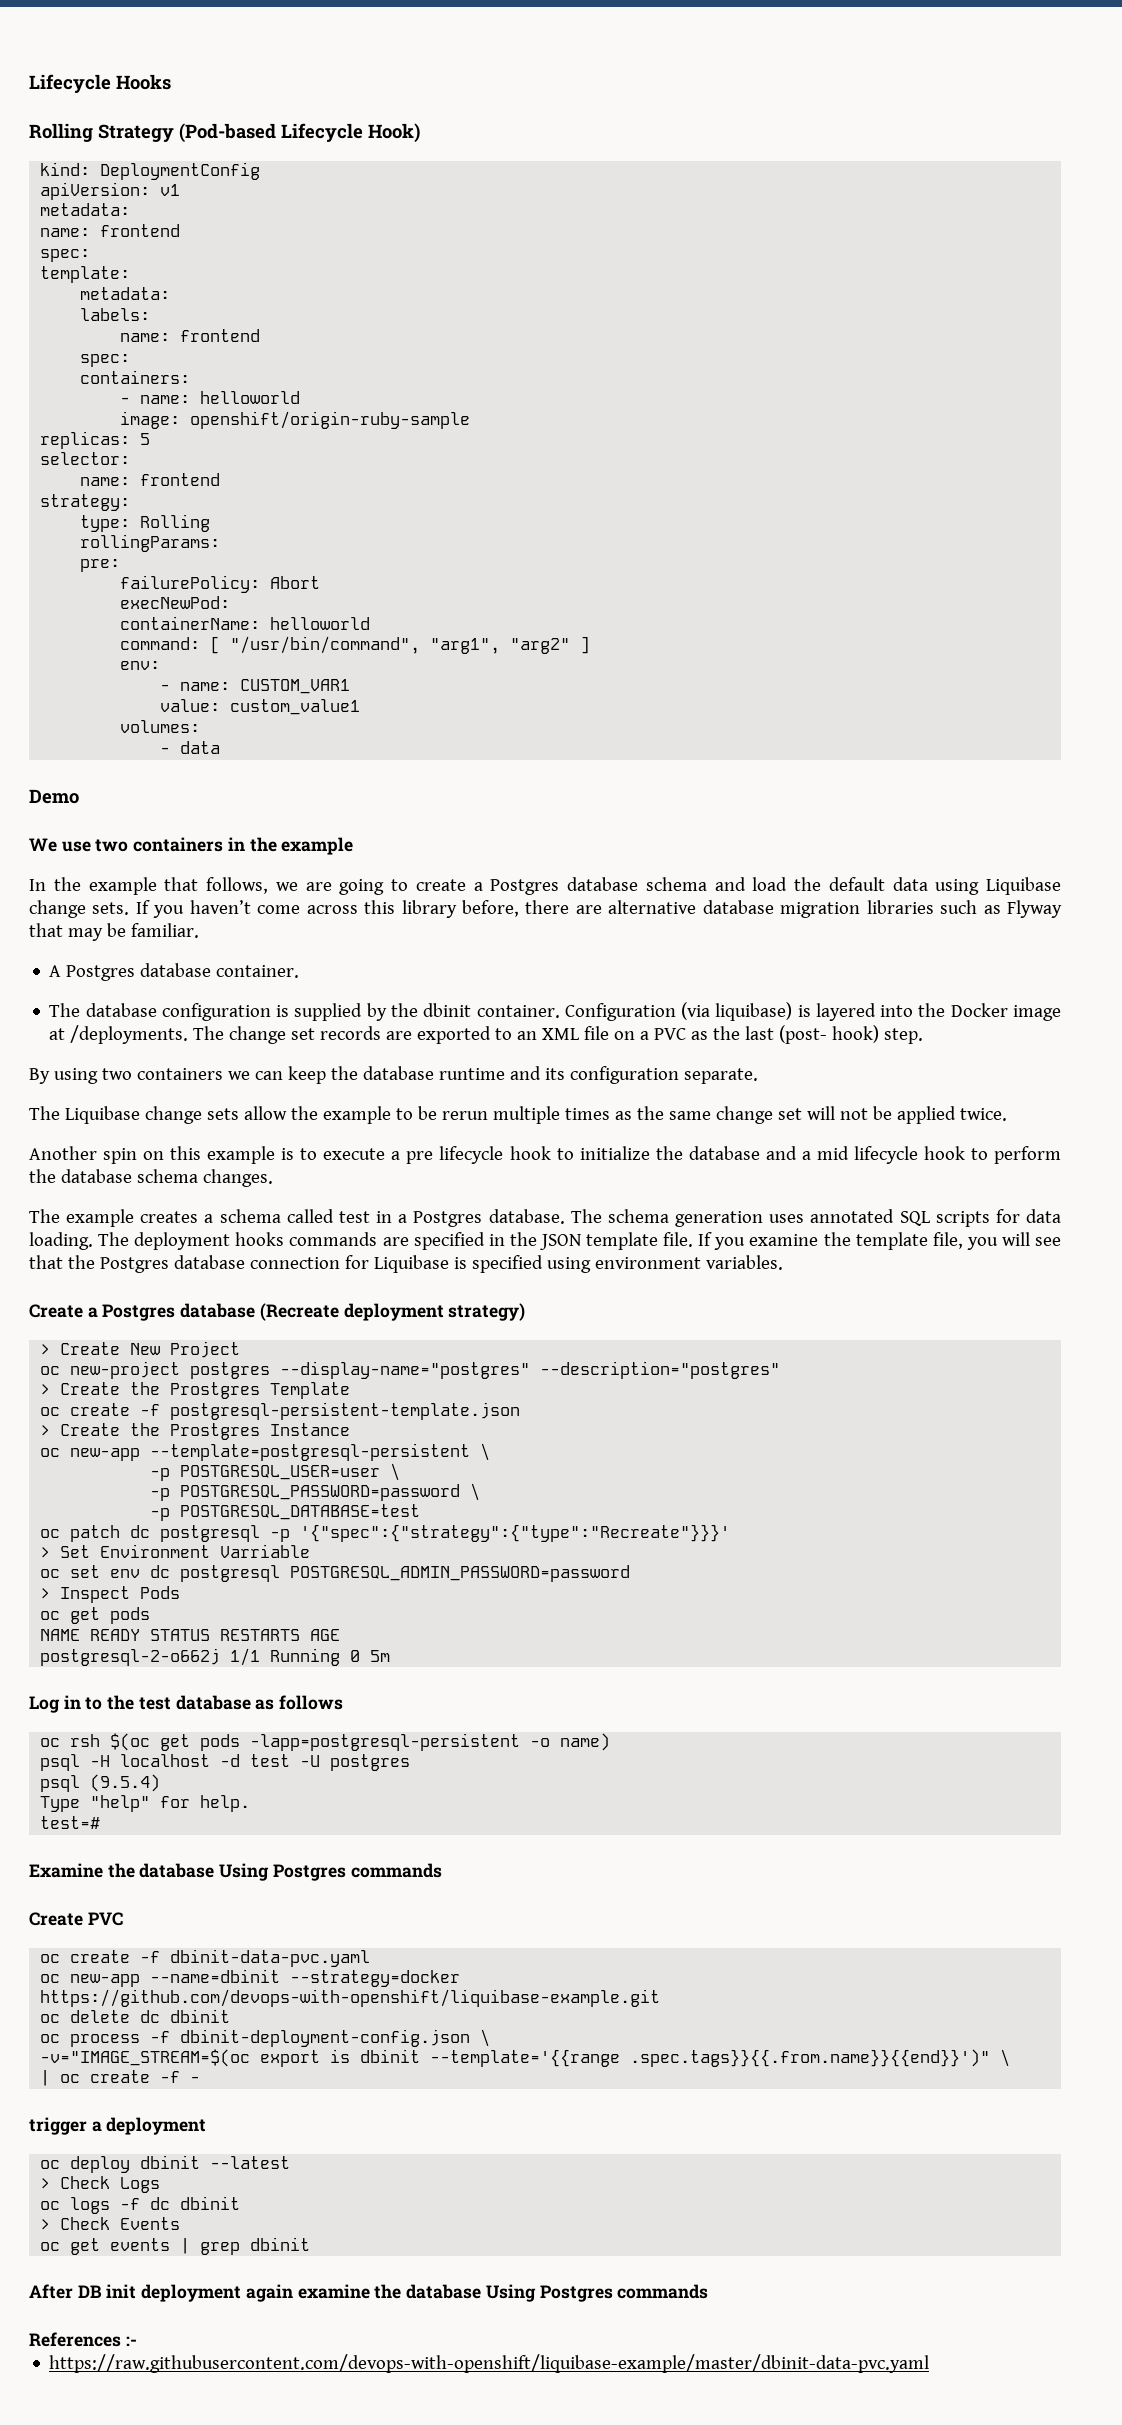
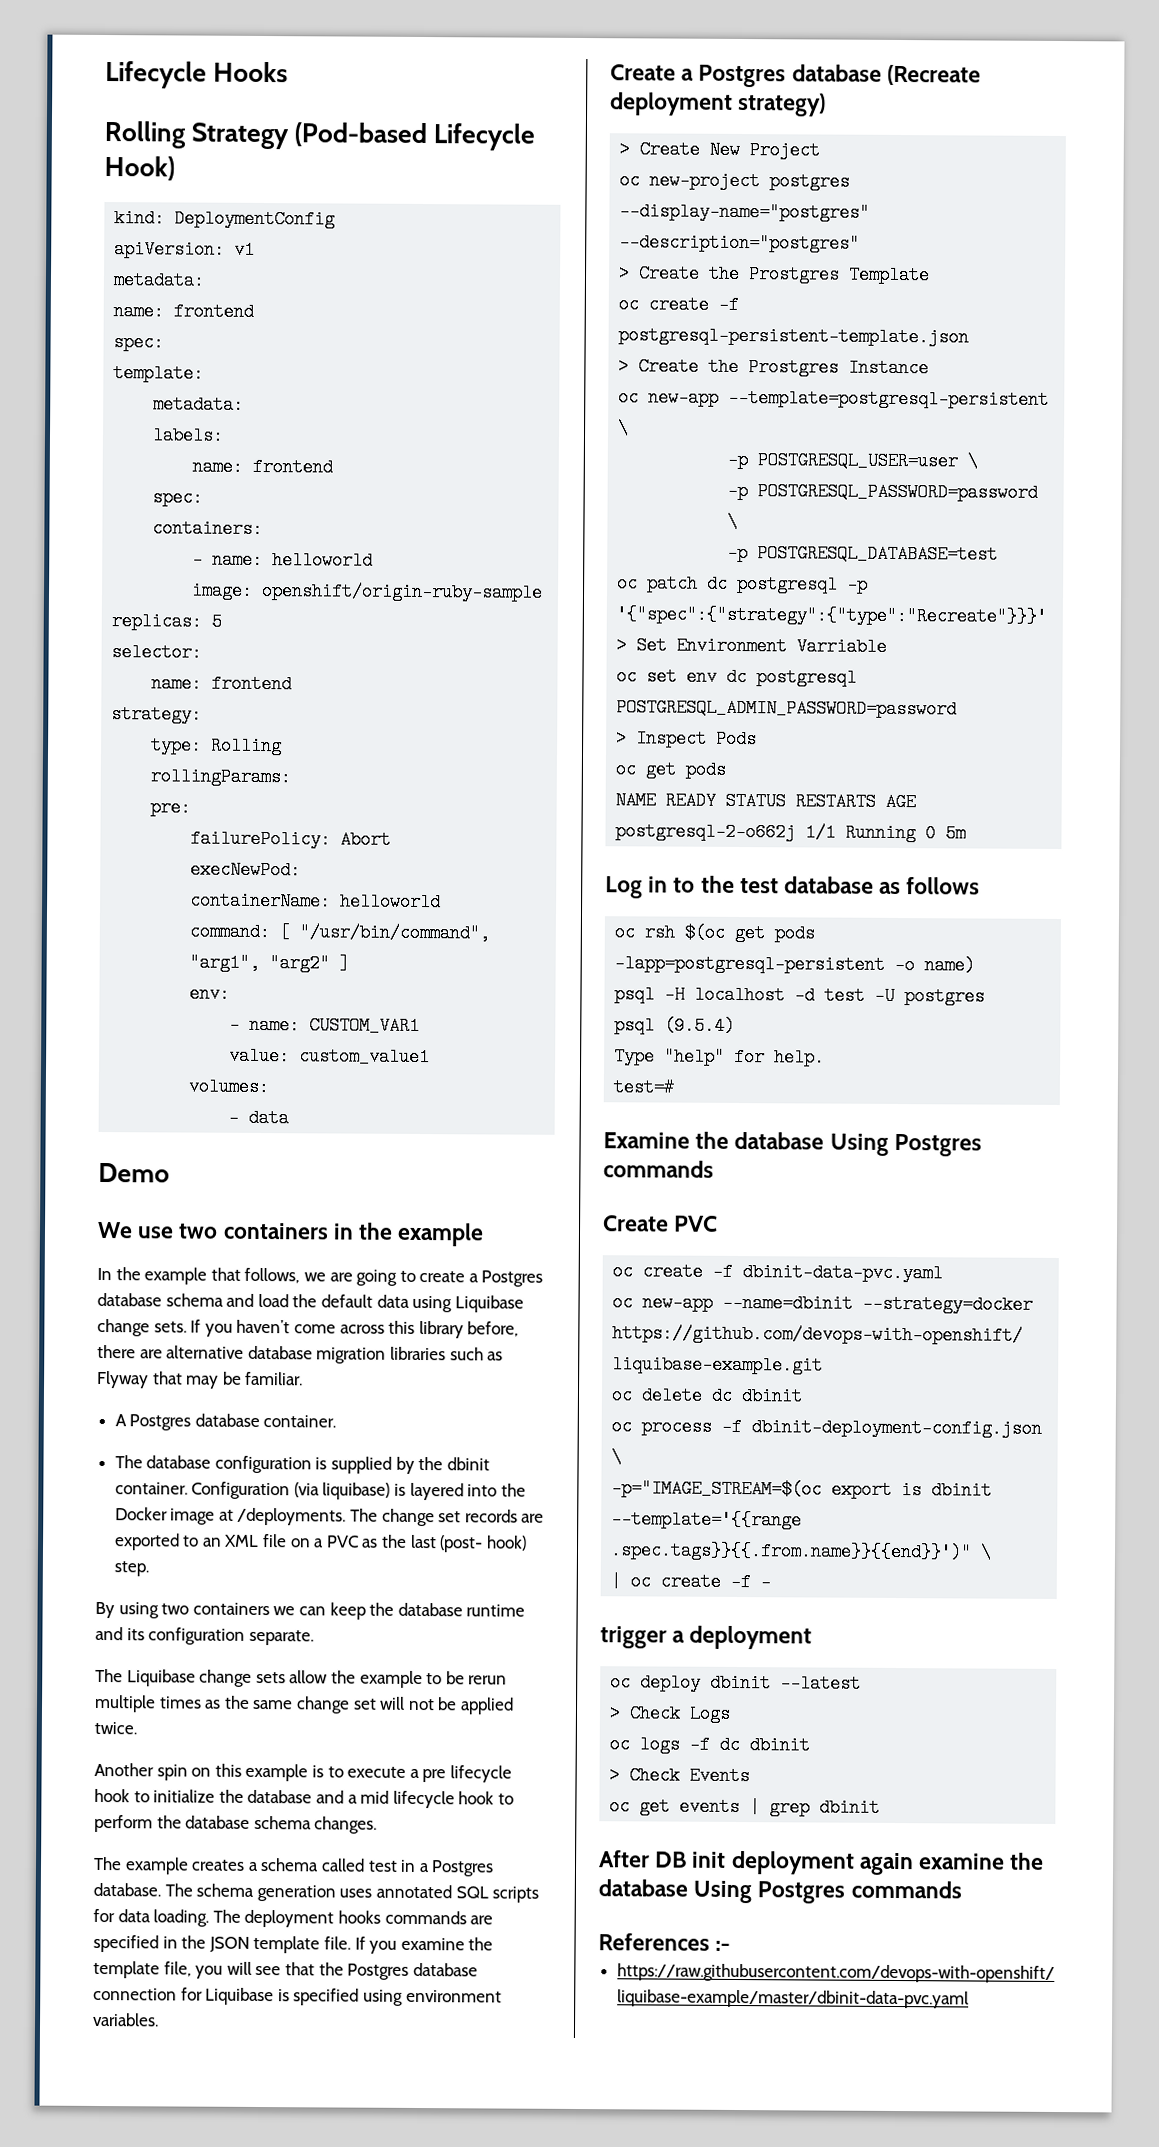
- -v="IMAGE_STREAM=$(oc export is dbinit --template='{{range .spec.tags}}{{.from.name}}{{end}}')" \
+ -p="IMAGE_STREAM=$(oc export is dbinit --template='{{range .spec.tags}}{{.from.name}}{{end}}')" \

